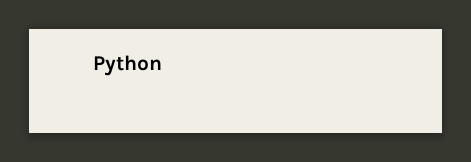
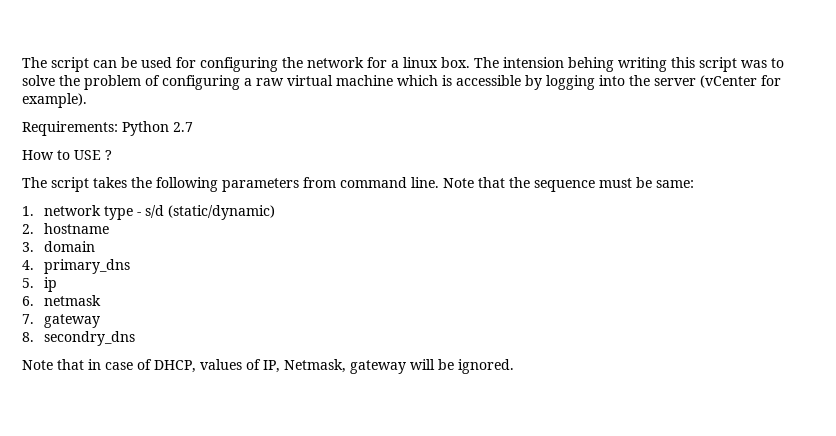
- Python
+ The script can be used for configuring the network for a linux box. The intension behing writing this script was to solve the problem of configuring a raw virtual machine which is accessible by logging into the server (vCenter for example).
+ Requirements: Python 2.7
+ How to USE ?
+ The script takes the following parameters from command line. Note that the sequence must be same:
+ 1. network type - s/d (static/dynamic)
+ 2. hostname
+ 3. domain
+ 4. primary_dns
+ 5. ip
+ 6. netmask
+ 7. gateway
+ 8. secondry_dns
+ Note that in case of DHCP, values of IP, Netmask, gateway will be ignored.

